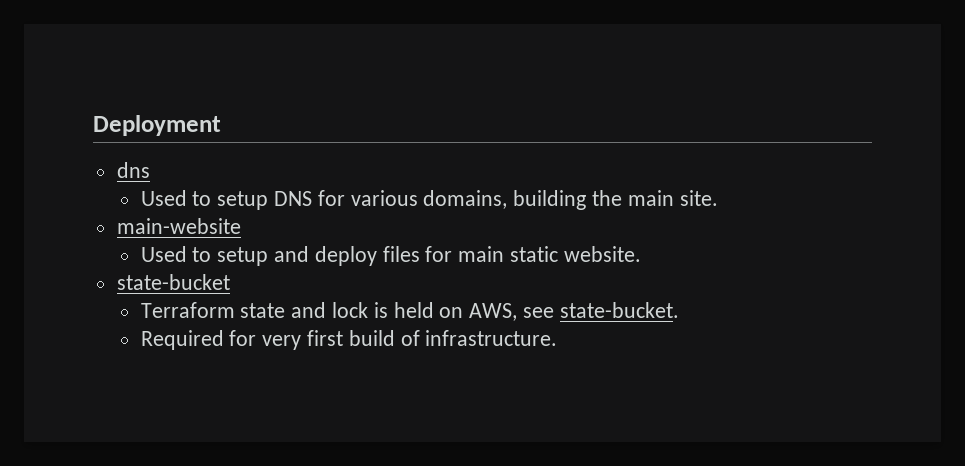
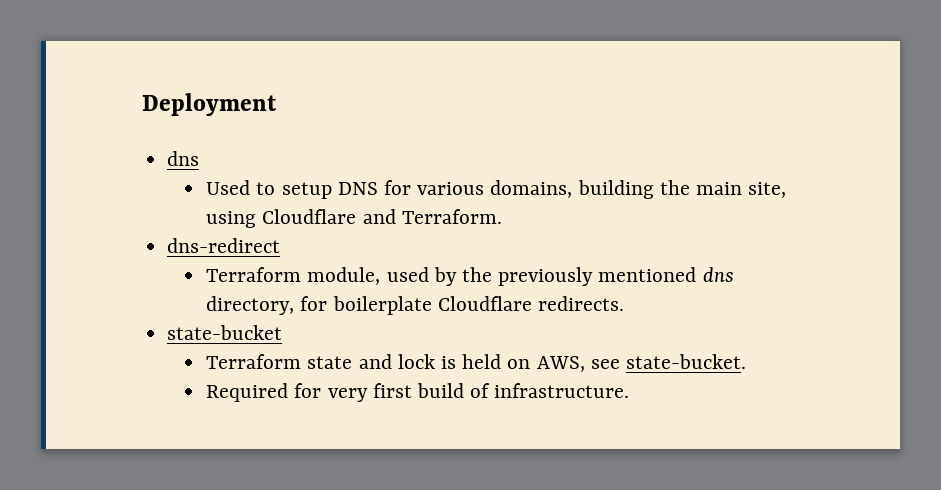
- Used to setup DNS for various domains, building the main site.
- main-website
- Used to setup and deploy files for main static website.
+ Used to setup DNS for various domains, building the main site, using Cloudflare and Terraform.
+ dns-redirect
+ Terraform module, used by the previously mentioned dns directory, for boilerplate Cloudflare redirects.

